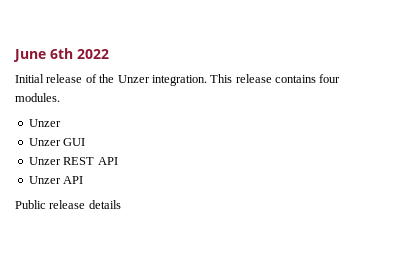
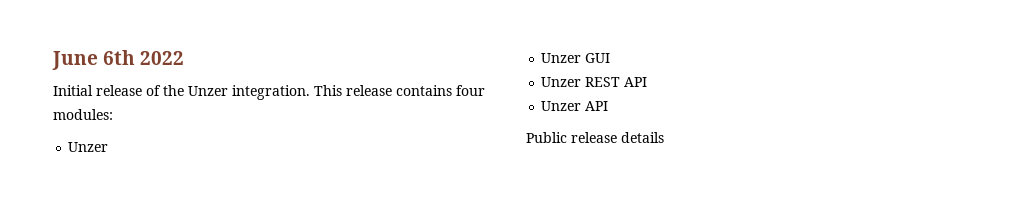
- This release contains four modules.
+ This release contains four modules:

